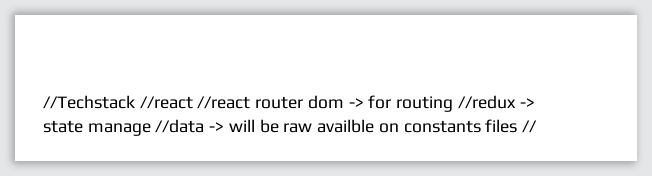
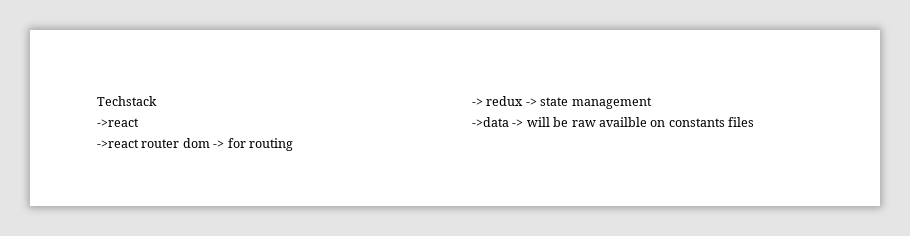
- //Techstack //react //react router dom -> for routing //redux -> state manage //data -> will be raw availble on constants files //
+ Techstack
+ ->react
+ ->react router dom -> for routing
+ -> redux -> state management
+ ->data -> will be raw availble on constants files

